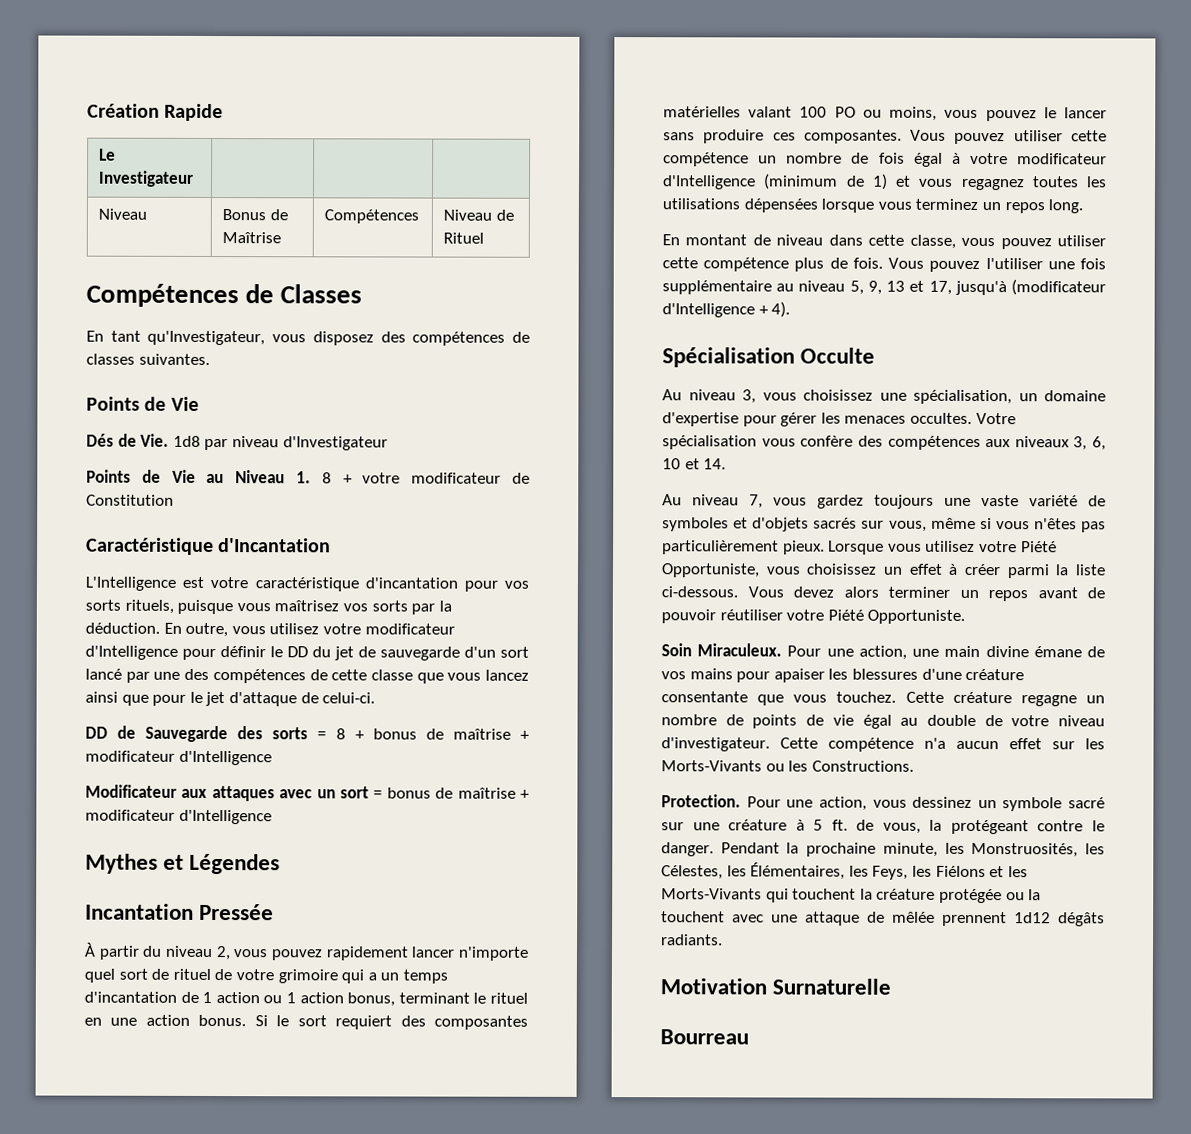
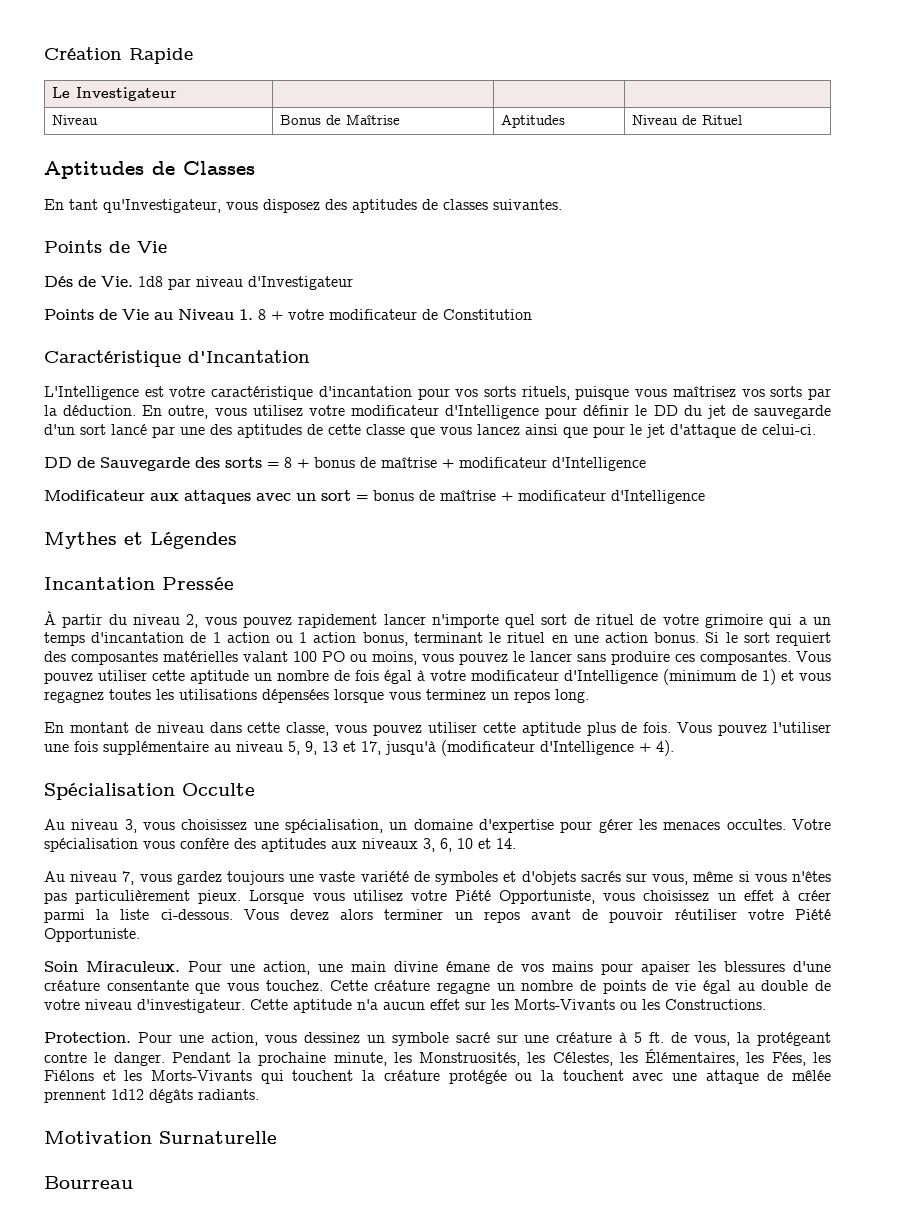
- Niveau | Bonus de Maîtrise | Compétences | Niveau de Rituel
+ Niveau | Bonus de Maîtrise | Aptitudes | Niveau de Rituel
- Compétences de Classes
+ Aptitudes de Classes
- En tant qu'Investigateur, vous disposez des compétences de classes suivantes.
+ En tant qu'Investigateur, vous disposez des aptitudes de classes suivantes.
- En outre, vous utilisez votre modificateur d'Intelligence pour définir le DD du jet de sauvegarde d'un sort lancé par une des compétences de cette classe que vous lancez ainsi que pour le jet d'attaque de celui-ci.
+ En outre, vous utilisez votre modificateur d'Intelligence pour définir le DD du jet de sauvegarde d'un sort lancé par une des aptitudes de cette classe que vous lancez ainsi que pour le jet d'attaque de celui-ci.
- Vous pouvez utiliser cette compétence un nombre de fois égal à votre modificateur d'Intelligence (minimum de 1) et vous regagnez toutes les utilisations dépensées lorsque vous terminez un repos long.
+ Vous pouvez utiliser cette aptitude un nombre de fois égal à votre modificateur d'Intelligence (minimum de 1) et vous regagnez toutes les utilisations dépensées lorsque vous terminez un repos long.
- En montant de niveau dans cette classe, vous pouvez utiliser cette compétence plus de fois.
+ En montant de niveau dans cette classe, vous pouvez utiliser cette aptitude plus de fois.
- Votre spécialisation vous confère des compétences aux niveaux 3, 6, 10 et 14.
+ Votre spécialisation vous confère des aptitudes aux niveaux 3, 6, 10 et 14.
- Cette compétence n'a aucun effet sur les Morts-Vivants ou les Constructions.
+ Cette aptitude n'a aucun effet sur les Morts-Vivants ou les Constructions.
- Pendant la prochaine minute, les Monstruosités, les Célestes, les Élémentaires, les Feys, les Fiélons et les Morts-Vivants qui touchent la créature protégée ou la touchent avec une attaque de mêlée prennent 1d12 dégâts radiants.
+ Pendant la prochaine minute, les Monstruosités, les Célestes, les Élémentaires, les Fées, les Fiélons et les Morts-Vivants qui touchent la créature protégée ou la touchent avec une attaque de mêlée prennent 1d12 dégâts radiants.

